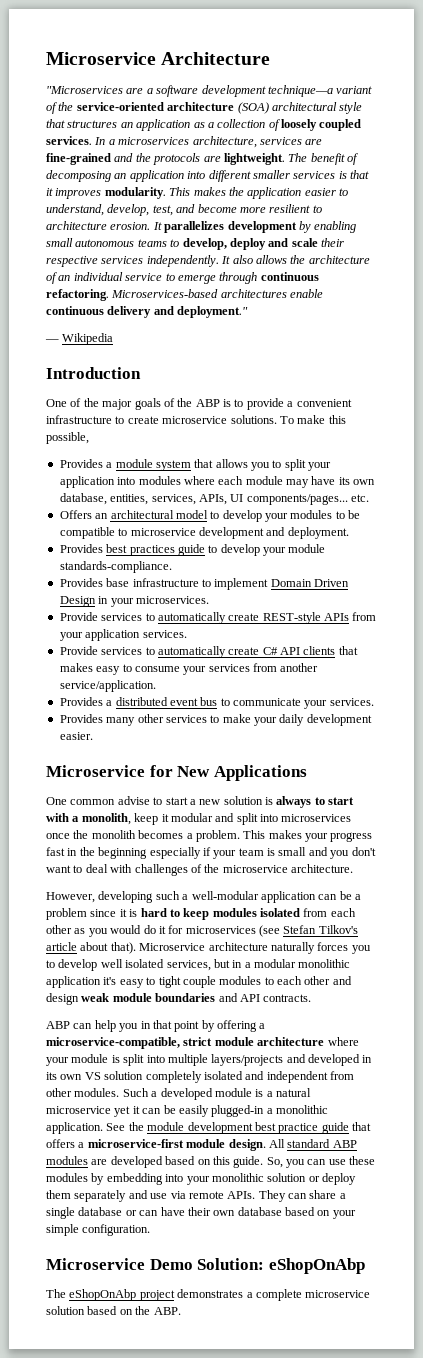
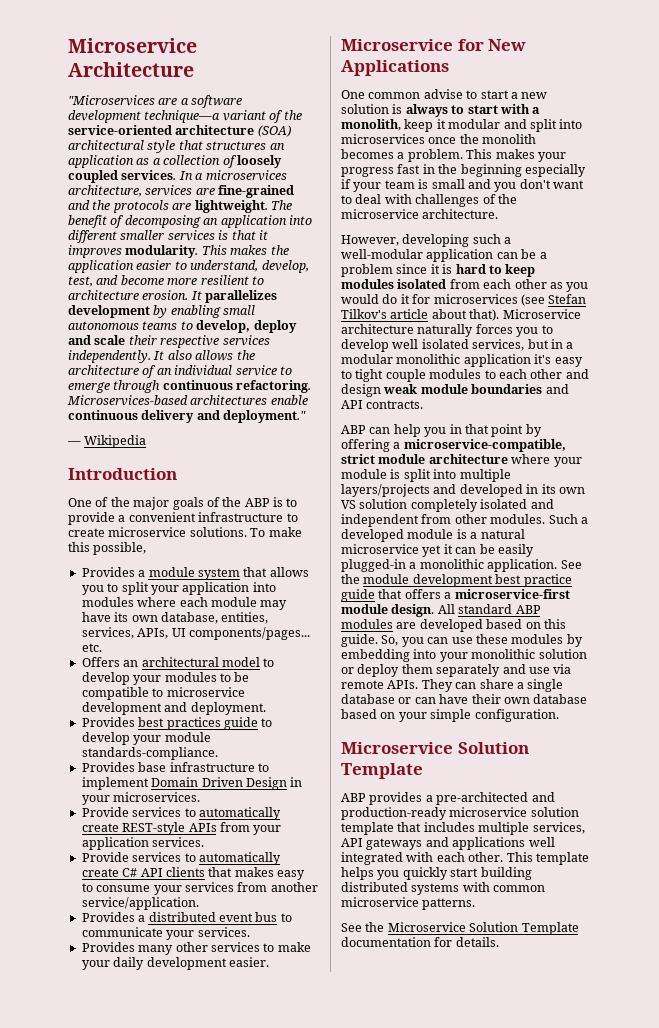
  They can share a single database or can have their own database based on your simple configuration.
- Microservice Demo Solution: eShopOnAbp
- The eShopOnAbp project demonstrates a complete microservice solution based on the ABP.
+ Microservice Solution Template
+ ABP provides a pre-architected and production-ready microservice solution template that includes multiple services, API gateways and applications well integrated with each other. This template helps you quickly start building distributed systems with common microservice patterns.
+ See the Microservice Solution Template documentation for details.

